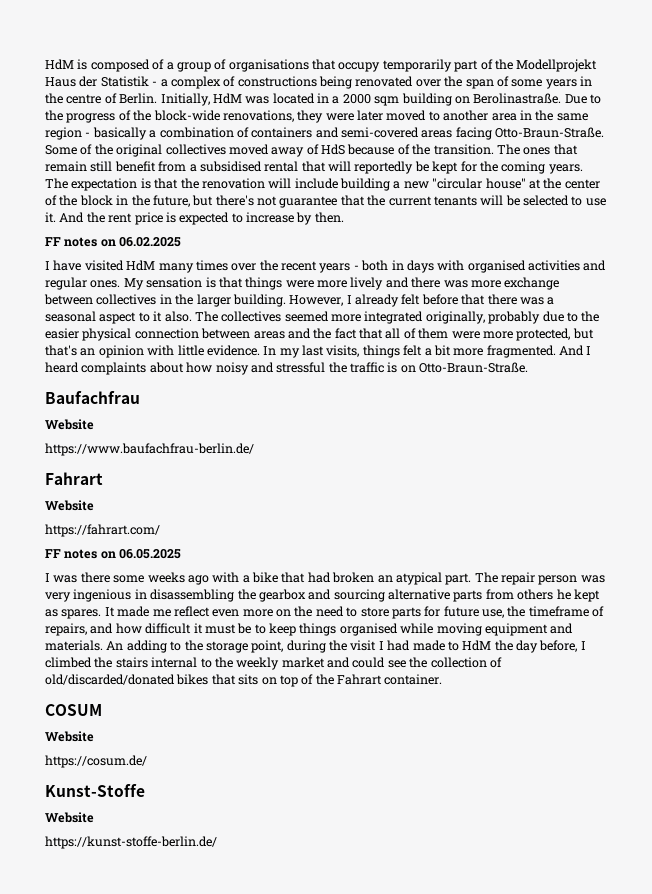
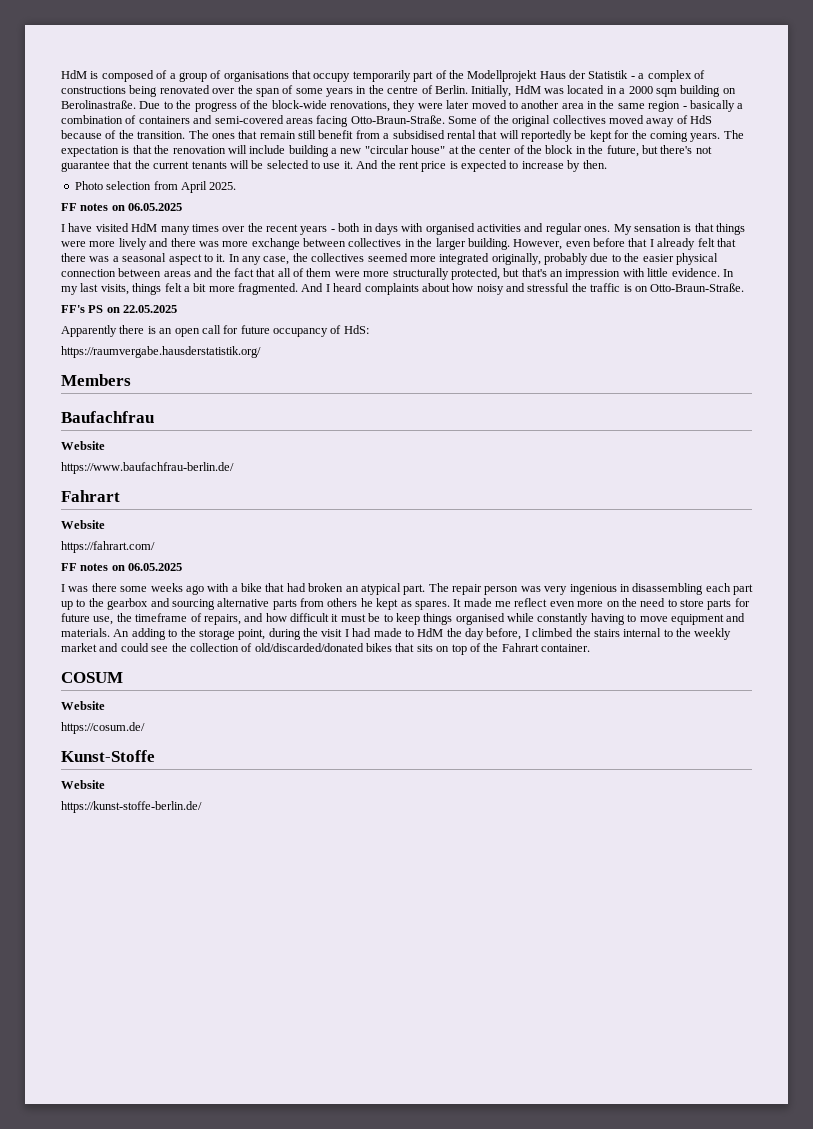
- FF notes on 06.02.2025
+ Photo selection from April 2025.
+ FF notes on 06.05.2025
- However, I already felt before that there was a seasonal aspect to it also. The collectives seemed more integrated originally, probably due to the easier physical connection between areas and the fact that all of them were more protected, but that's an opinion with little evidence.
+ However, even before that I already felt that there was a seasonal aspect to it. In any case, the collectives seemed more integrated originally, probably due to the easier physical connection between areas and the fact that all of them were more structurally protected, but that's an impression with little evidence.
+ FF's PS on 22.05.2025
+ Apparently there is an open call for future occupancy of HdS:
+ https://raumvergabe.hausderstatistik.org/
+ Members
- The repair person was very ingenious in disassembling the gearbox and sourcing alternative parts from others he kept as spares.
+ The repair person was very ingenious in disassembling each part up to the gearbox and sourcing alternative parts from others he kept as spares.
- It made me reflect even more on the need to store parts for future use, the timeframe of repairs, and how difficult it must be to keep things organised while moving equipment and materials.
+ It made me reflect even more on the need to store parts for future use, the timeframe of repairs, and how difficult it must be to keep things organised while constantly having to move equipment and materials.

